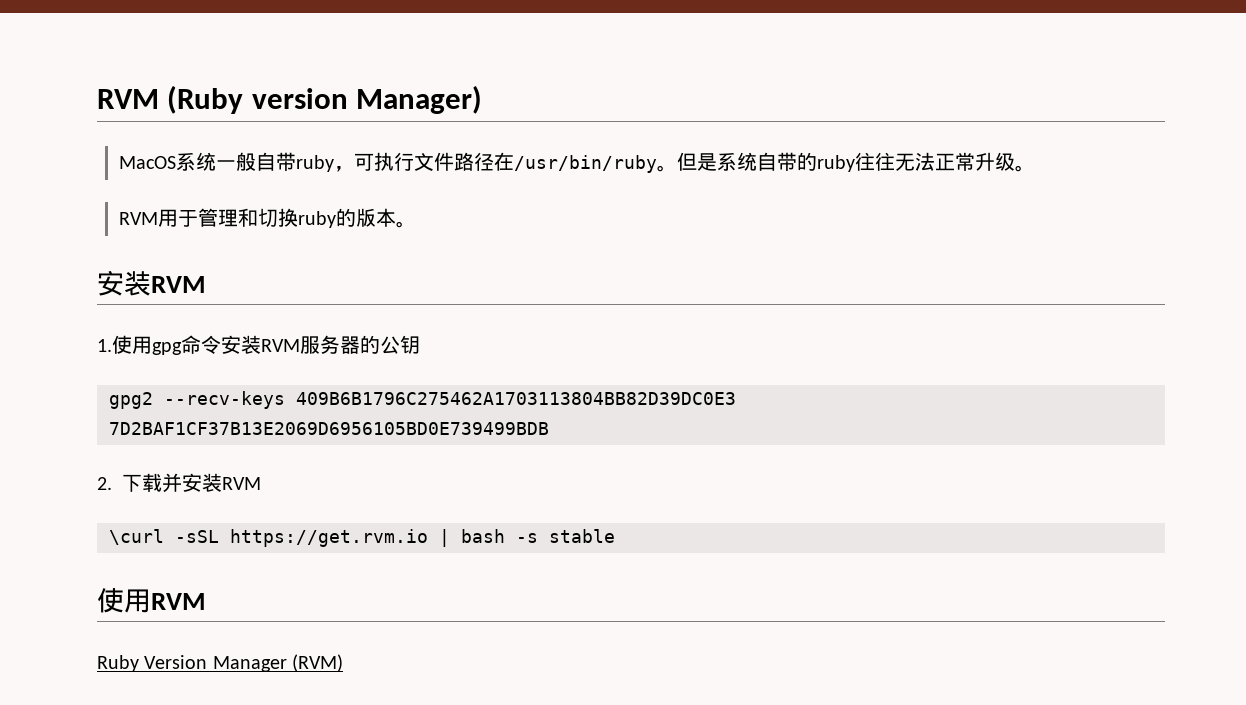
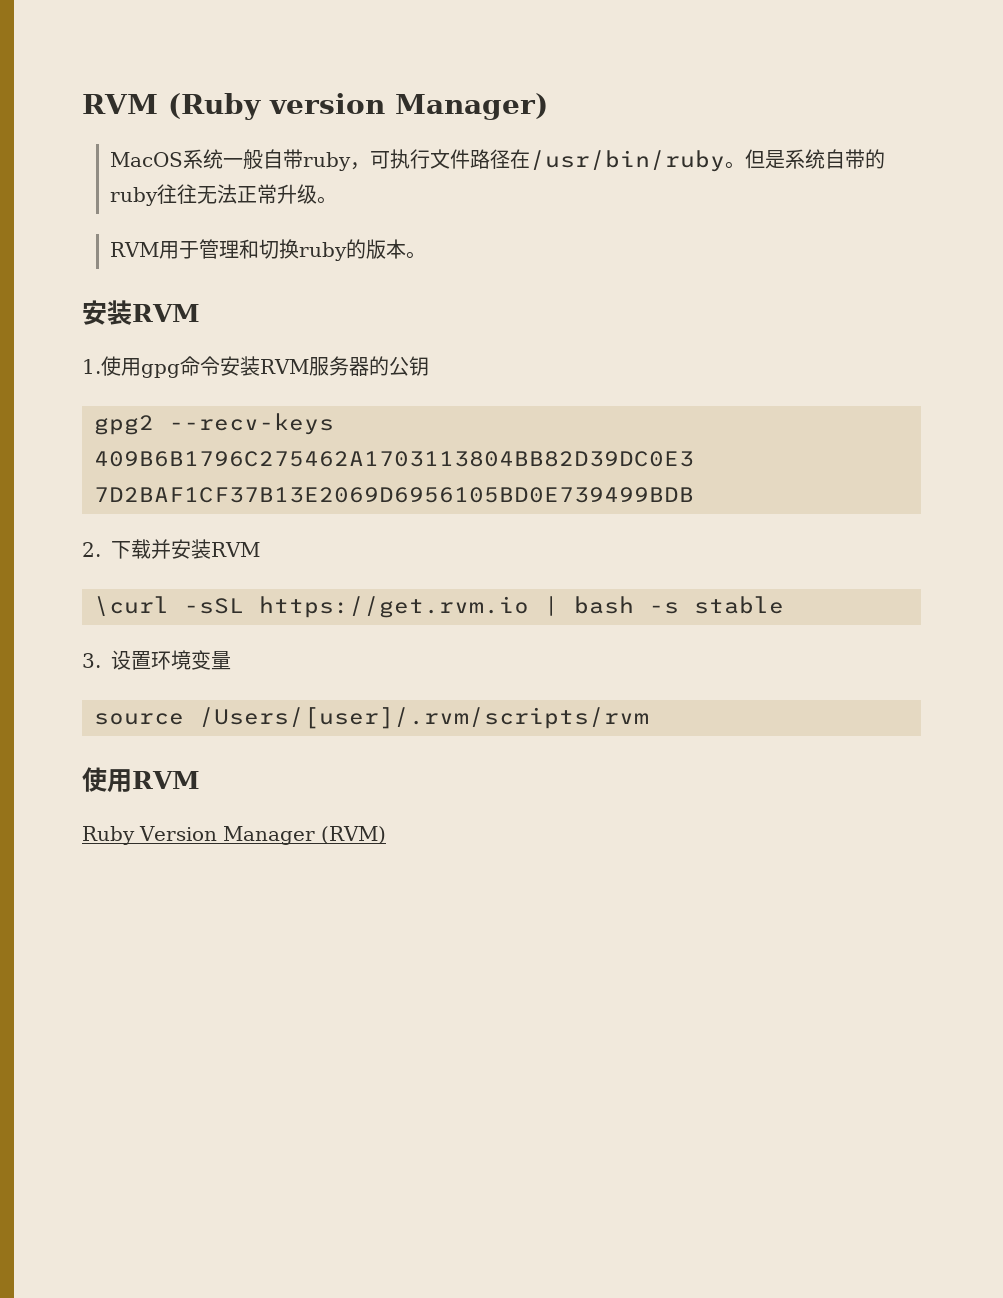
+ 3.设置环境变量
+ source /Users/[user]/.rvm/scripts/rvm

